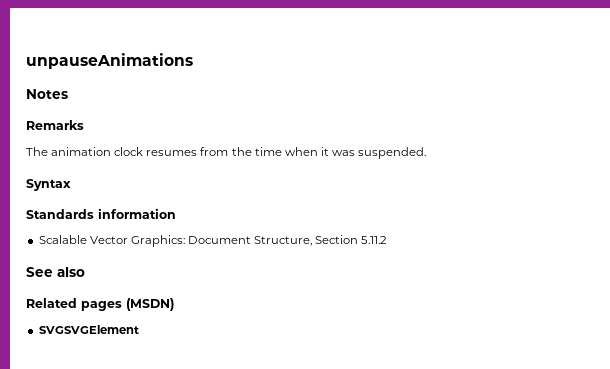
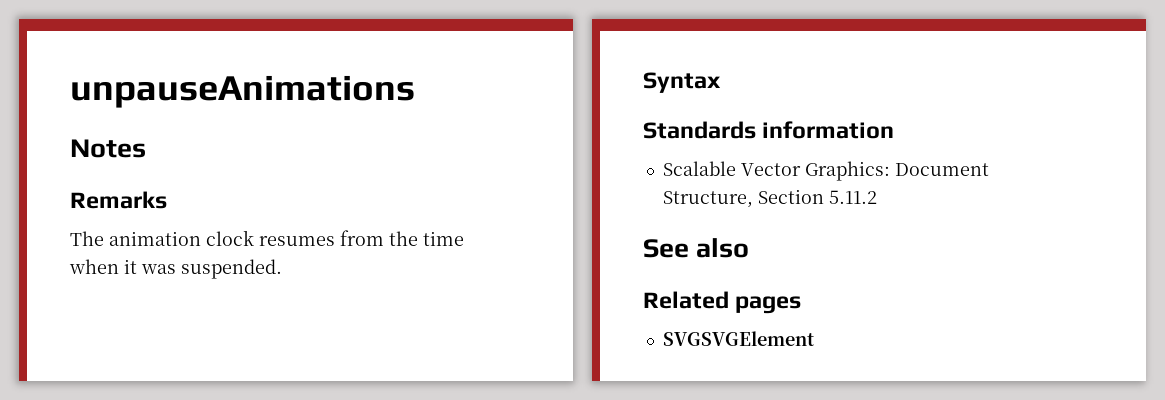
- Related pages (MSDN)
+ Related pages

